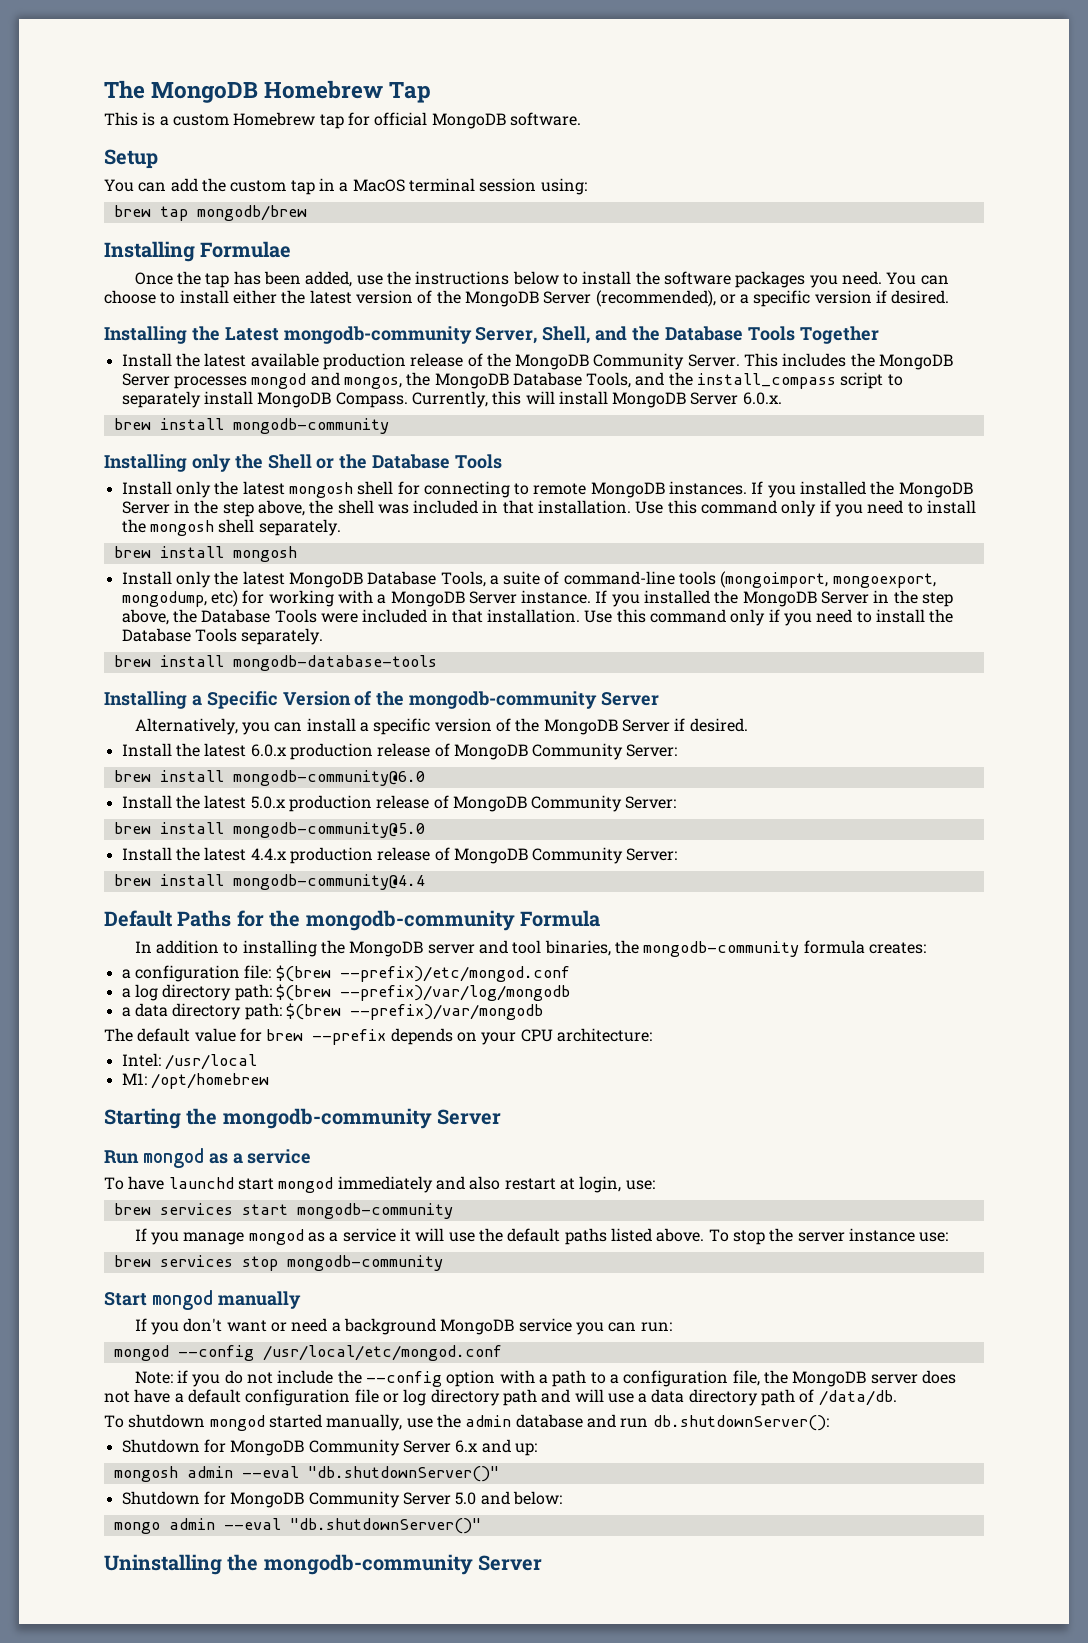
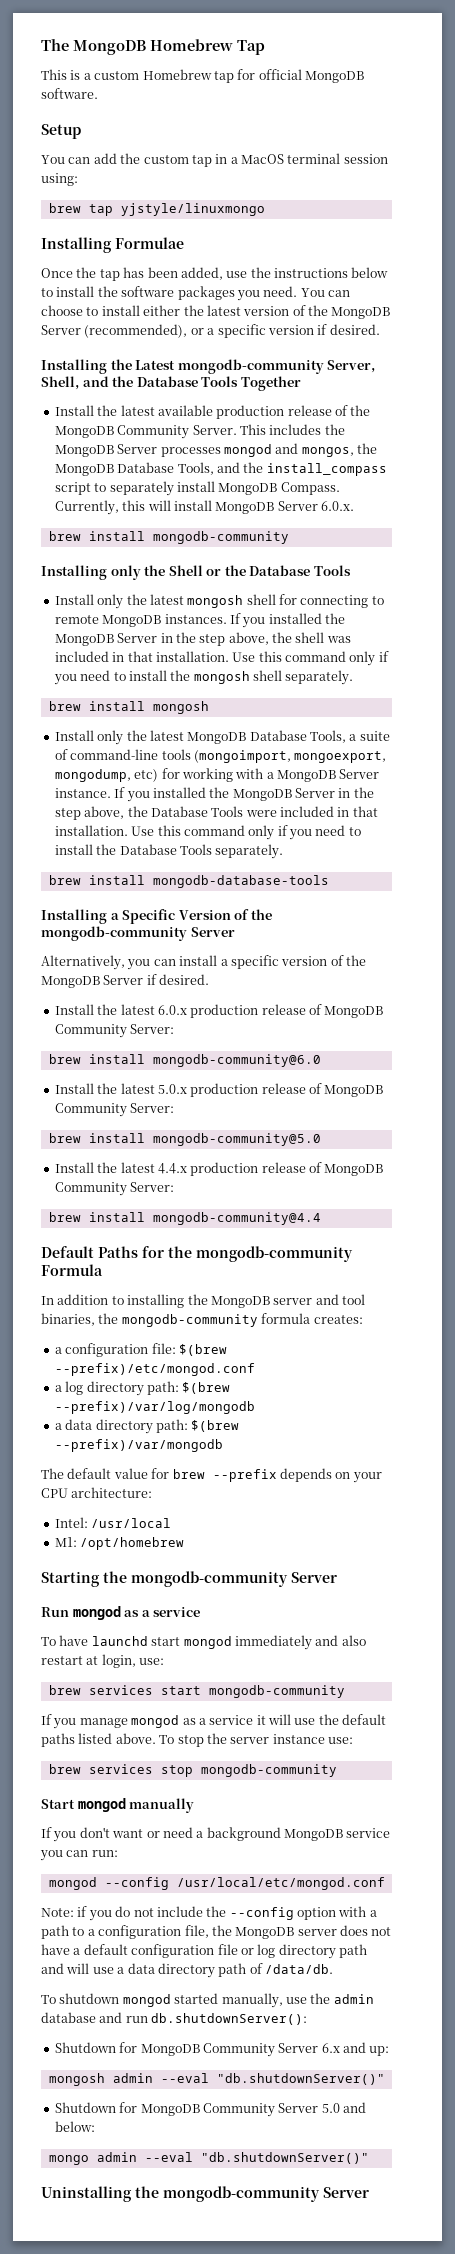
- brew tap mongodb/brew
+ brew tap yjstyle/linuxmongo

